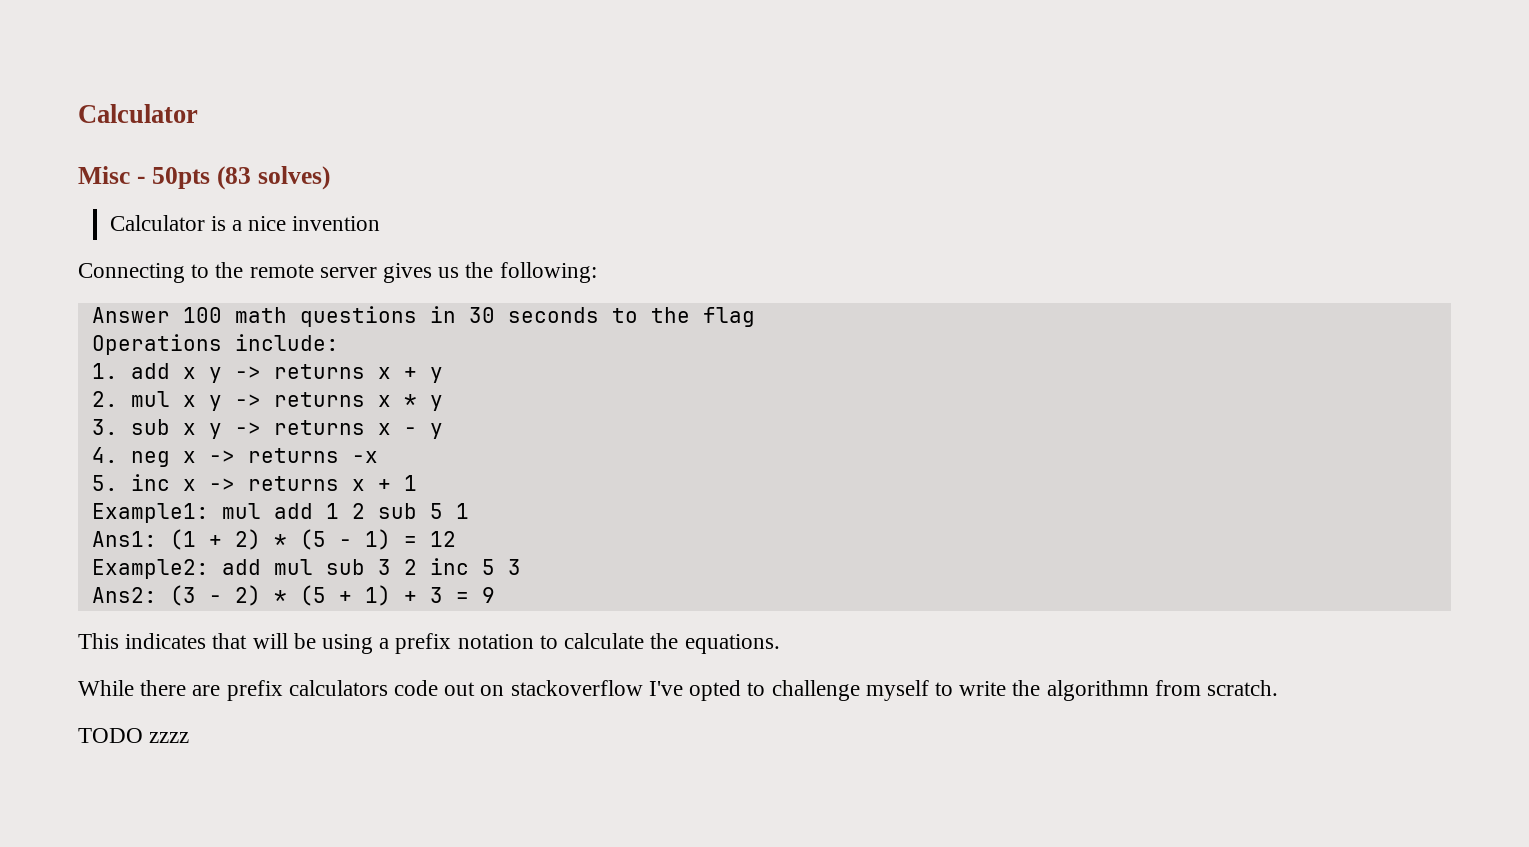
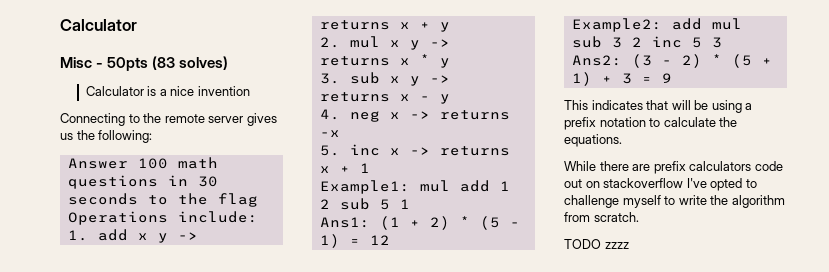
- While there are prefix calculators code out on stackoverflow I've opted to challenge myself to write the algorithmn from scratch.
+ While there are prefix calculators code out on stackoverflow I've opted to challenge myself to write the algorithm from scratch.

